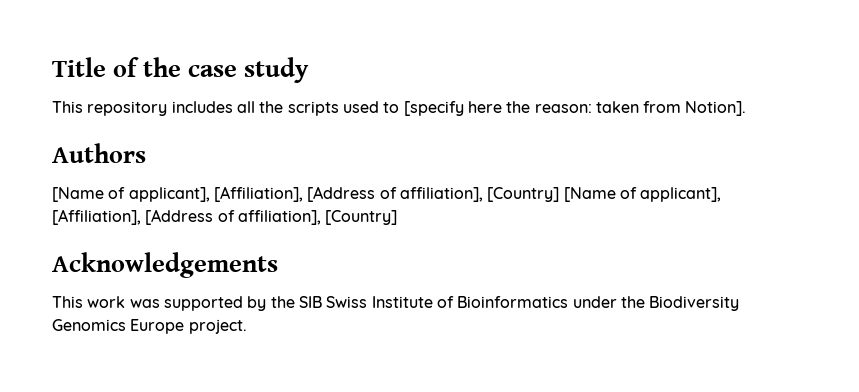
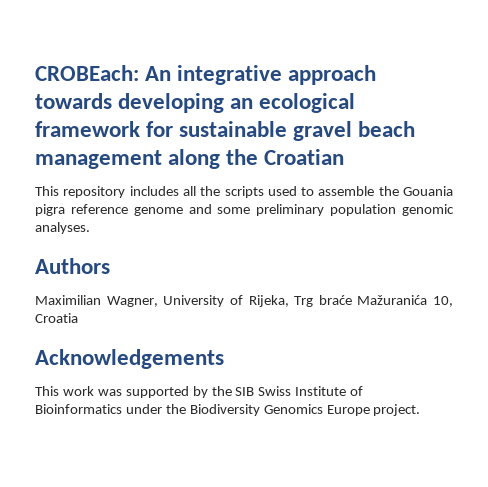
- Title of the case study
+ CROBEach: An integrative approach towards developing an ecological framework for sustainable gravel beach management along the Croatian
- This repository includes all the scripts used to [specify here the reason: taken from Notion].
+ This repository includes all the scripts used to assemble the Gouania pigra reference genome and some preliminary population genomic analyses.
  Authors
- [Name of applicant], [Affiliation], [Address of affiliation], [Country] [Name of applicant], [Affiliation], [Address of affiliation], [Country]
+ Maximilian Wagner, University of Rijeka, Trg braće Mažuranića 10, Croatia

